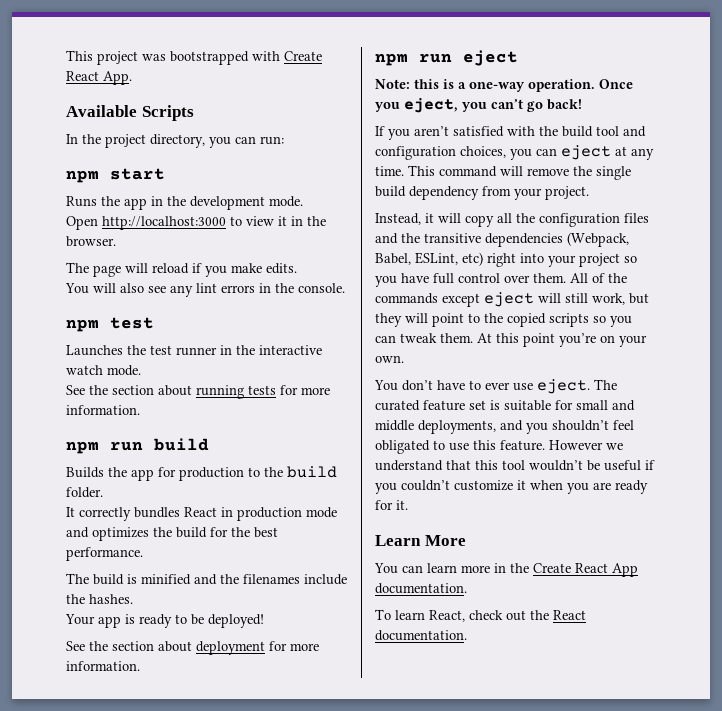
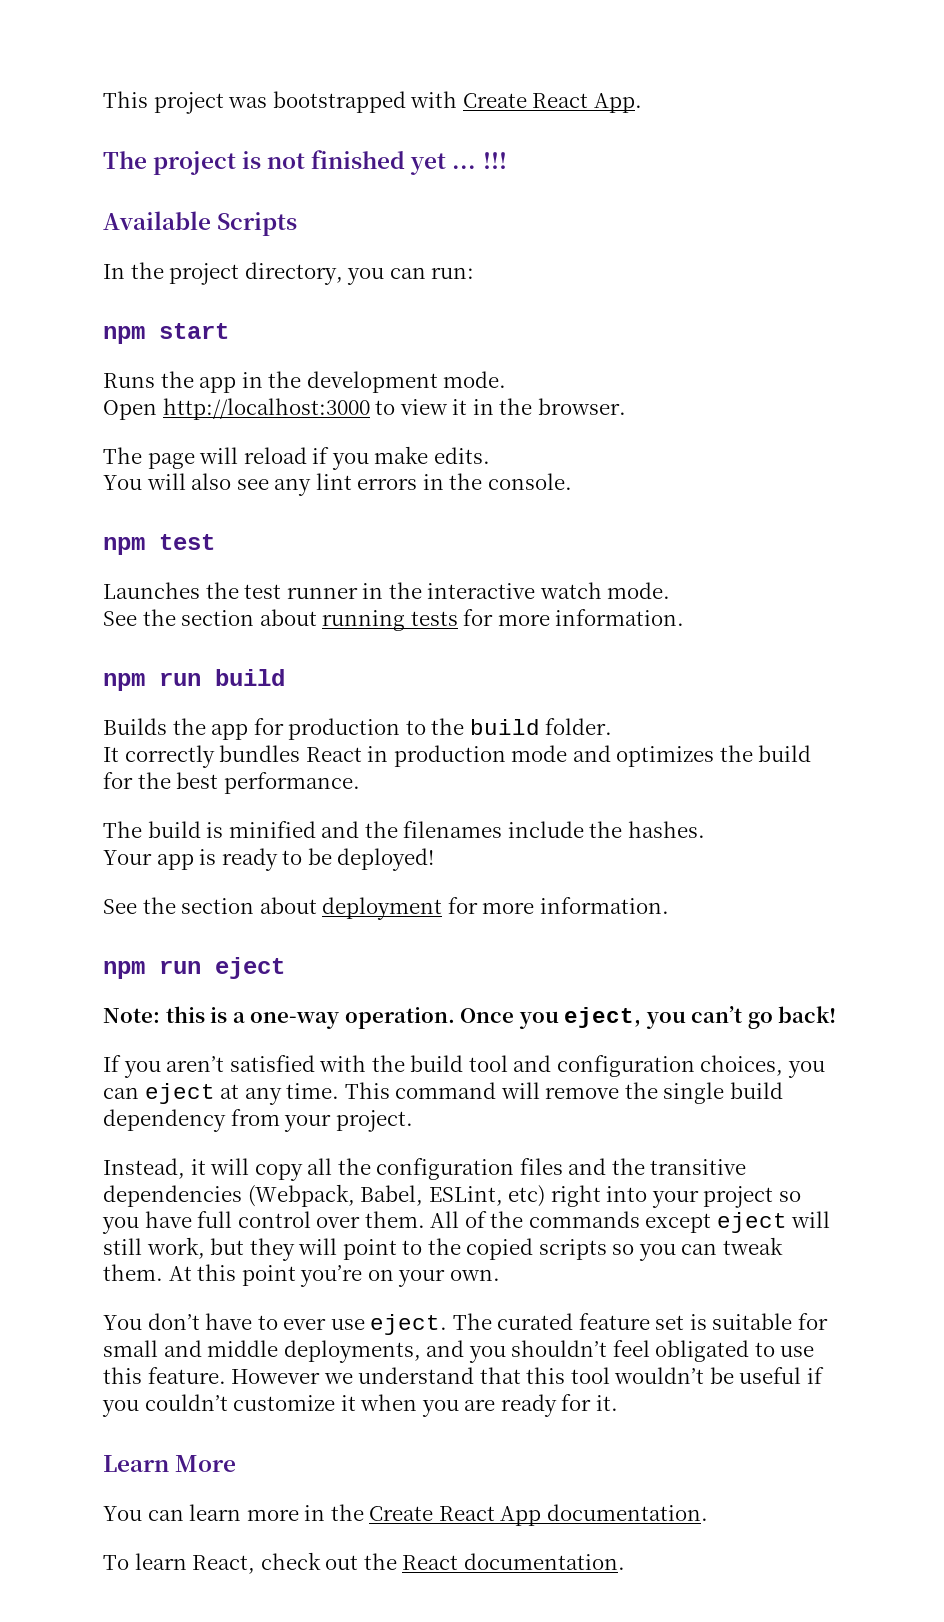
+ The project is not finished yet ... !!!

